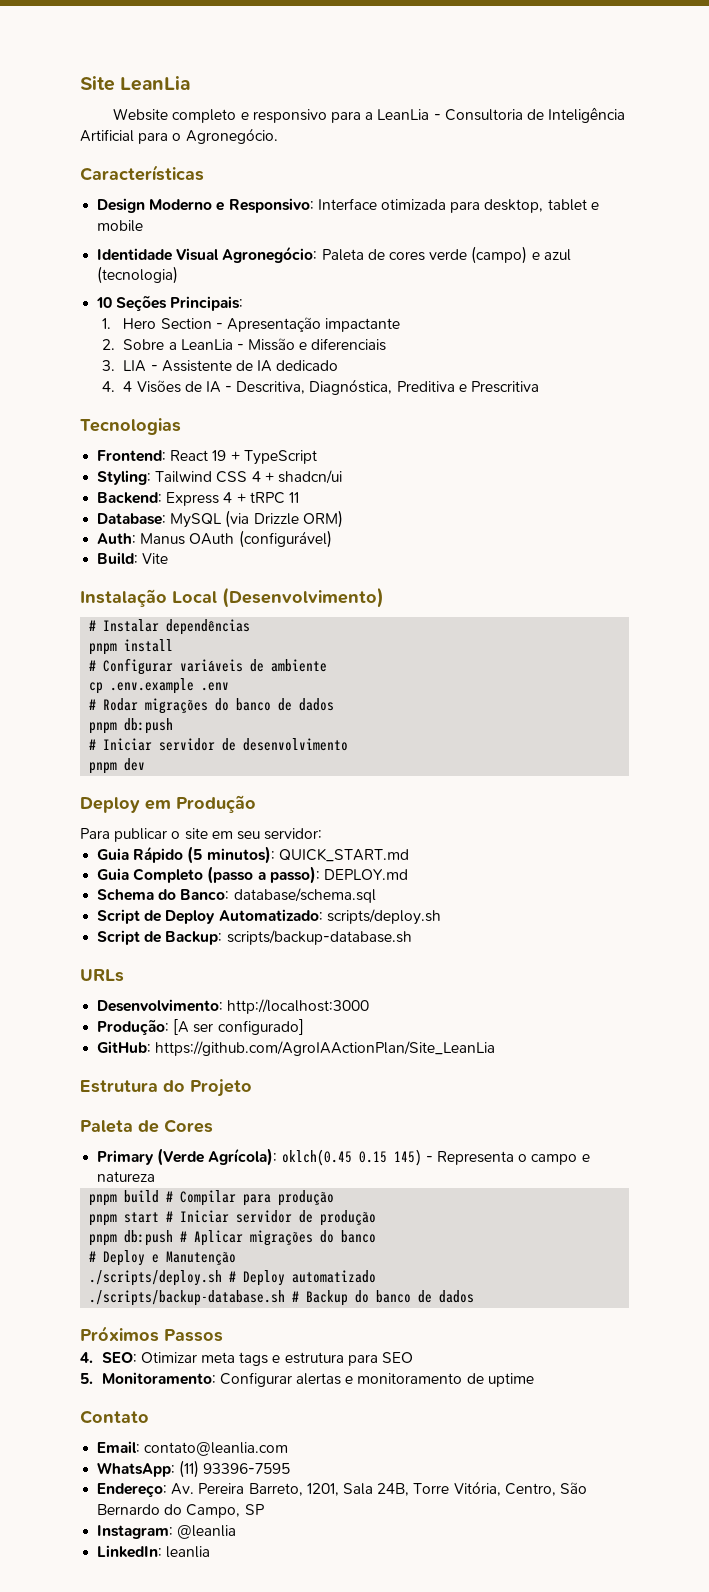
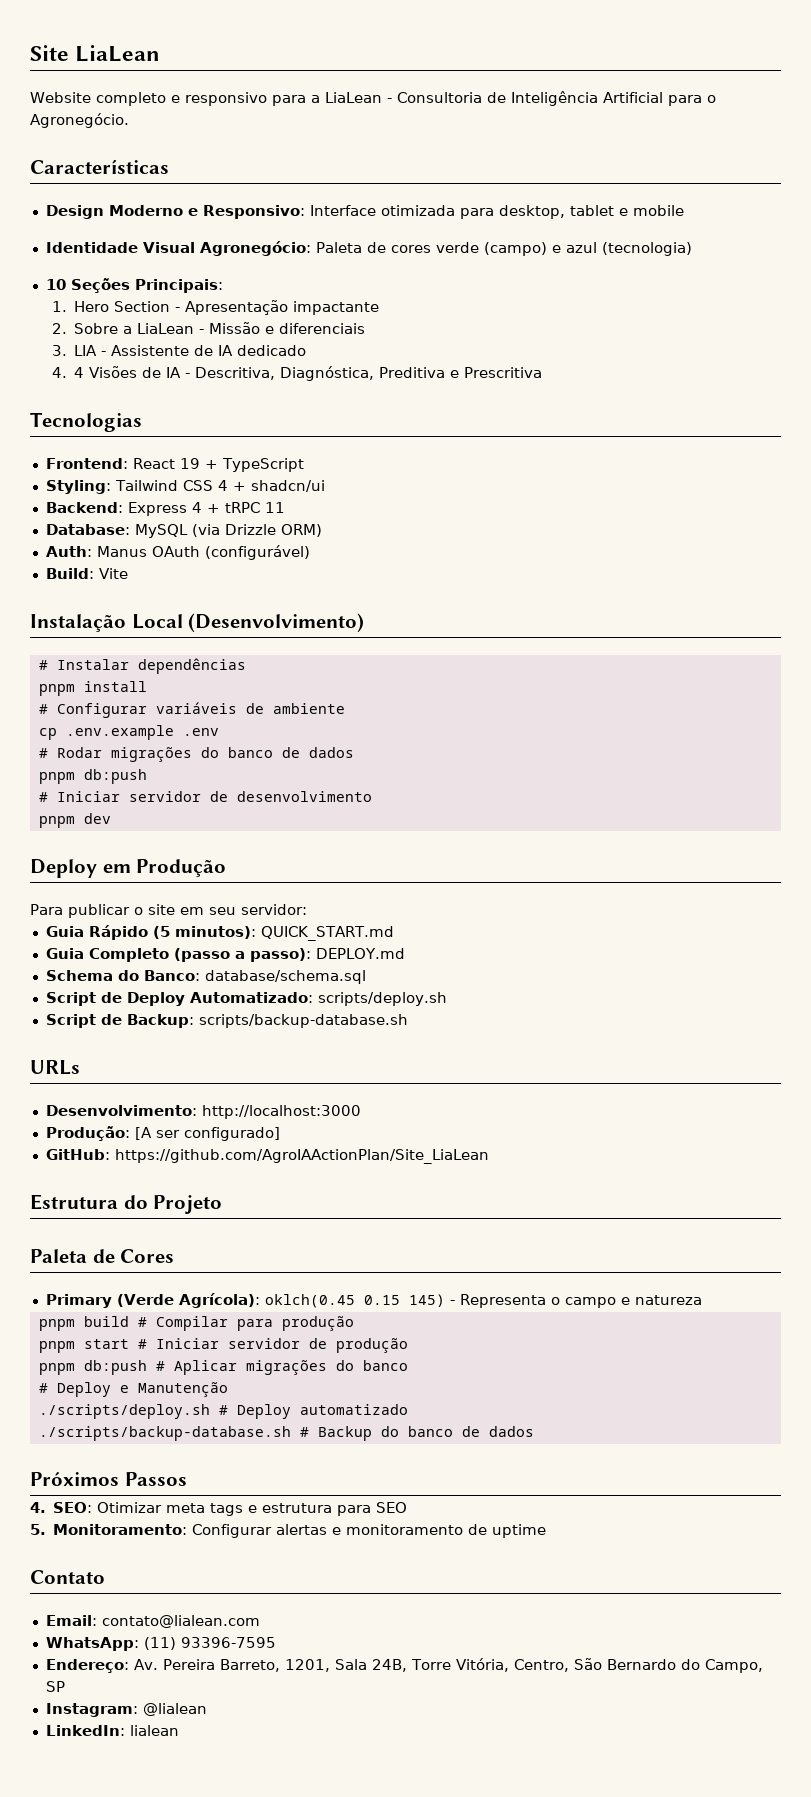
- Site LeanLia
+ Site LiaLean
- Website completo e responsivo para a LeanLia - Consultoria de Inteligência Artificial para o Agronegócio.
+ Website completo e responsivo para a LiaLean - Consultoria de Inteligência Artificial para o Agronegócio.
- 2. Sobre a LeanLia - Missão e diferenciais
+ 2. Sobre a LiaLean - Missão e diferenciais
- GitHub: https://github.com/AgroIAActionPlan/Site_LeanLia
+ GitHub: https://github.com/AgroIAActionPlan/Site_LiaLean
- Email: contato@leanlia.com
+ Email: contato@lialean.com
- Instagram: @leanlia
+ Instagram: @lialean
- LinkedIn: leanlia
+ LinkedIn: lialean

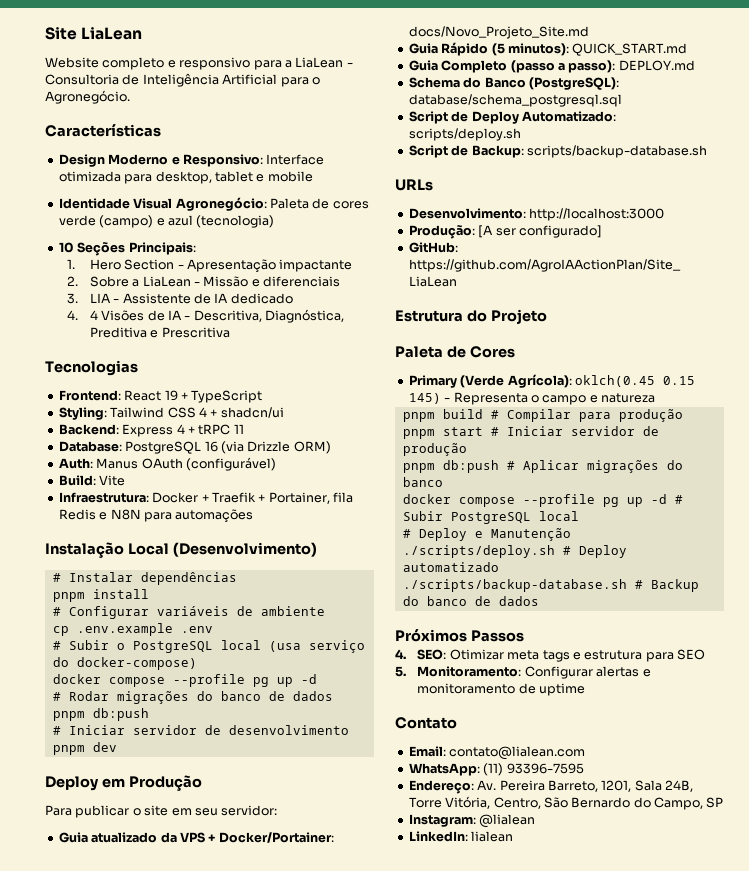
- Database: MySQL (via Drizzle ORM)
+ Database: PostgreSQL 16 (via Drizzle ORM)
+ Infraestrutura: Docker + Traefik + Portainer, fila Redis e N8N para automações
+ # Subir o PostgreSQL local (usa serviço do docker-compose)
+ docker compose --profile pg up -d
+ Guia atualizado da VPS + Docker/Portainer: docs/Novo_Projeto_Site.md
- Schema do Banco: database/schema.sql
+ Schema do Banco (PostgreSQL): database/schema_postgresql.sql
+ docker compose --profile pg up -d # Subir PostgreSQL local

